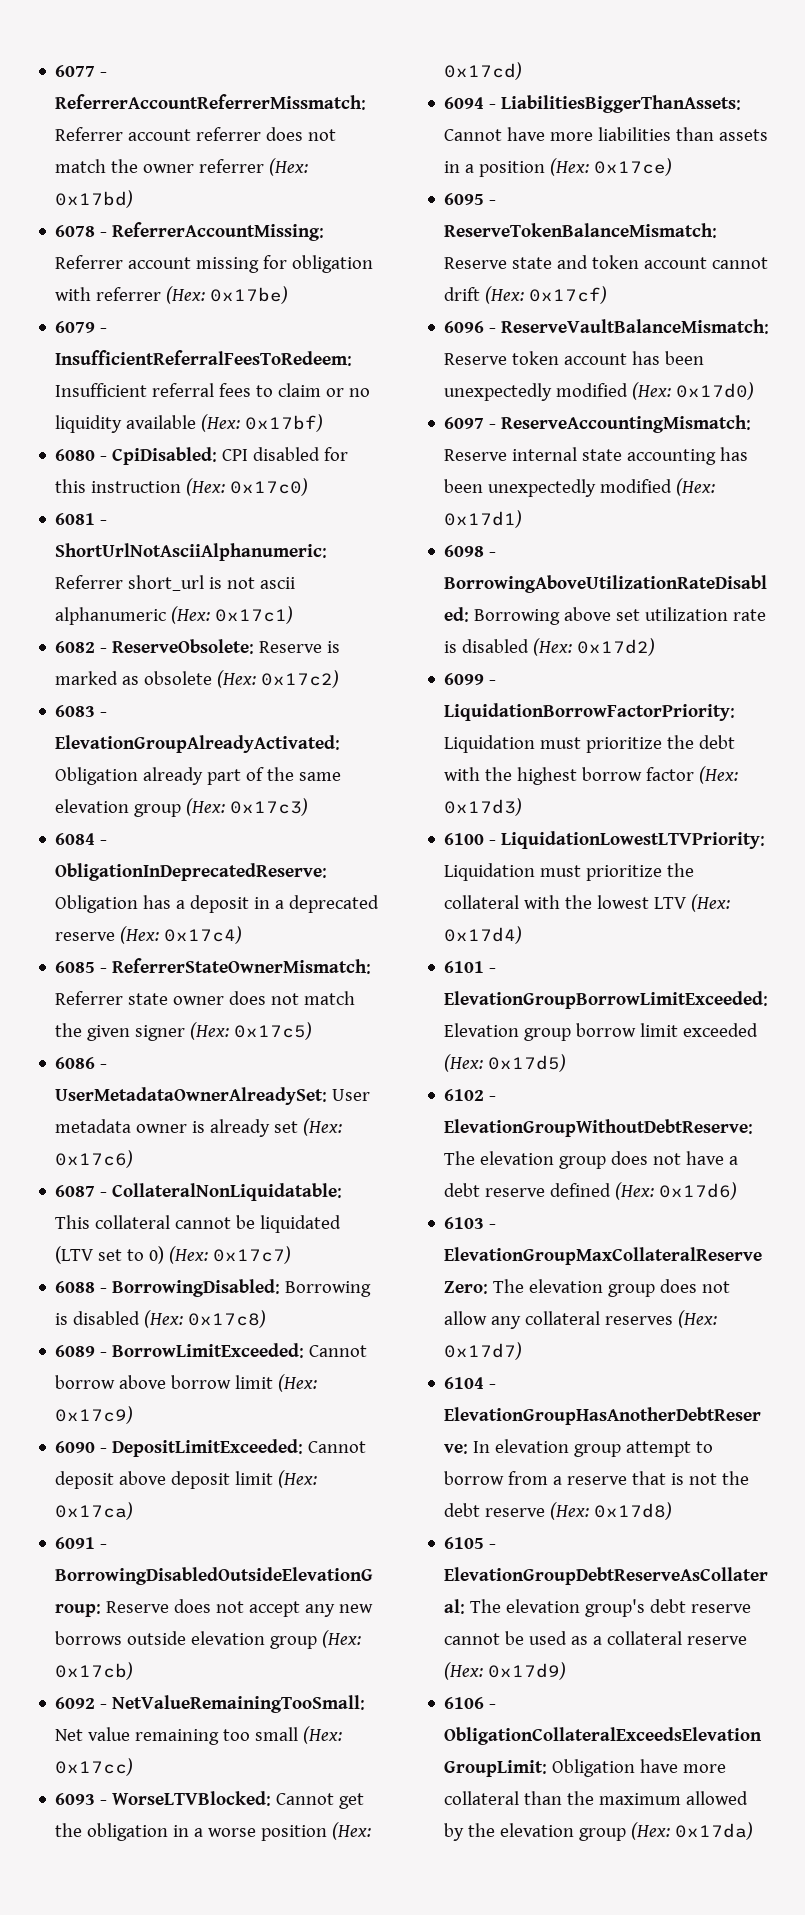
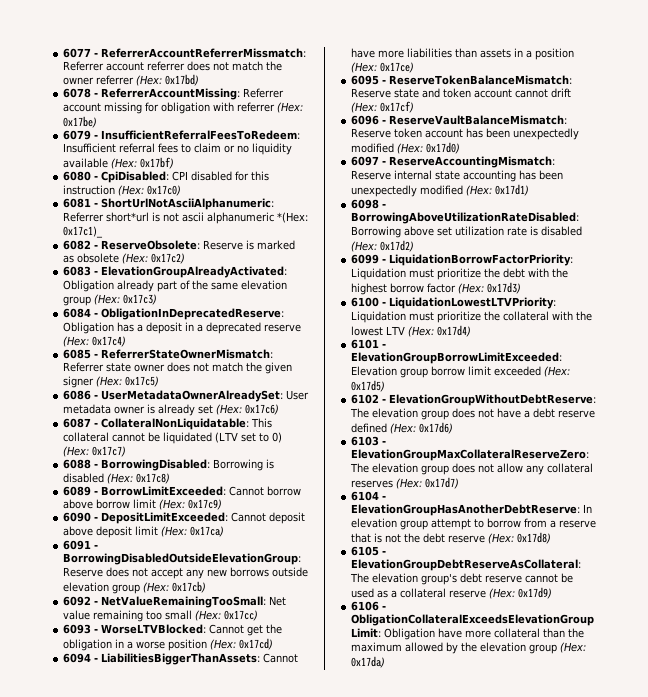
- 6081 - ShortUrlNotAsciiAlphanumeric: Referrer short_url is not ascii alphanumeric (Hex: 0x17c1)
+ 6081 - ShortUrlNotAsciiAlphanumeric: Referrer short*url is not ascii alphanumeric *(Hex: 0x17c1)_

